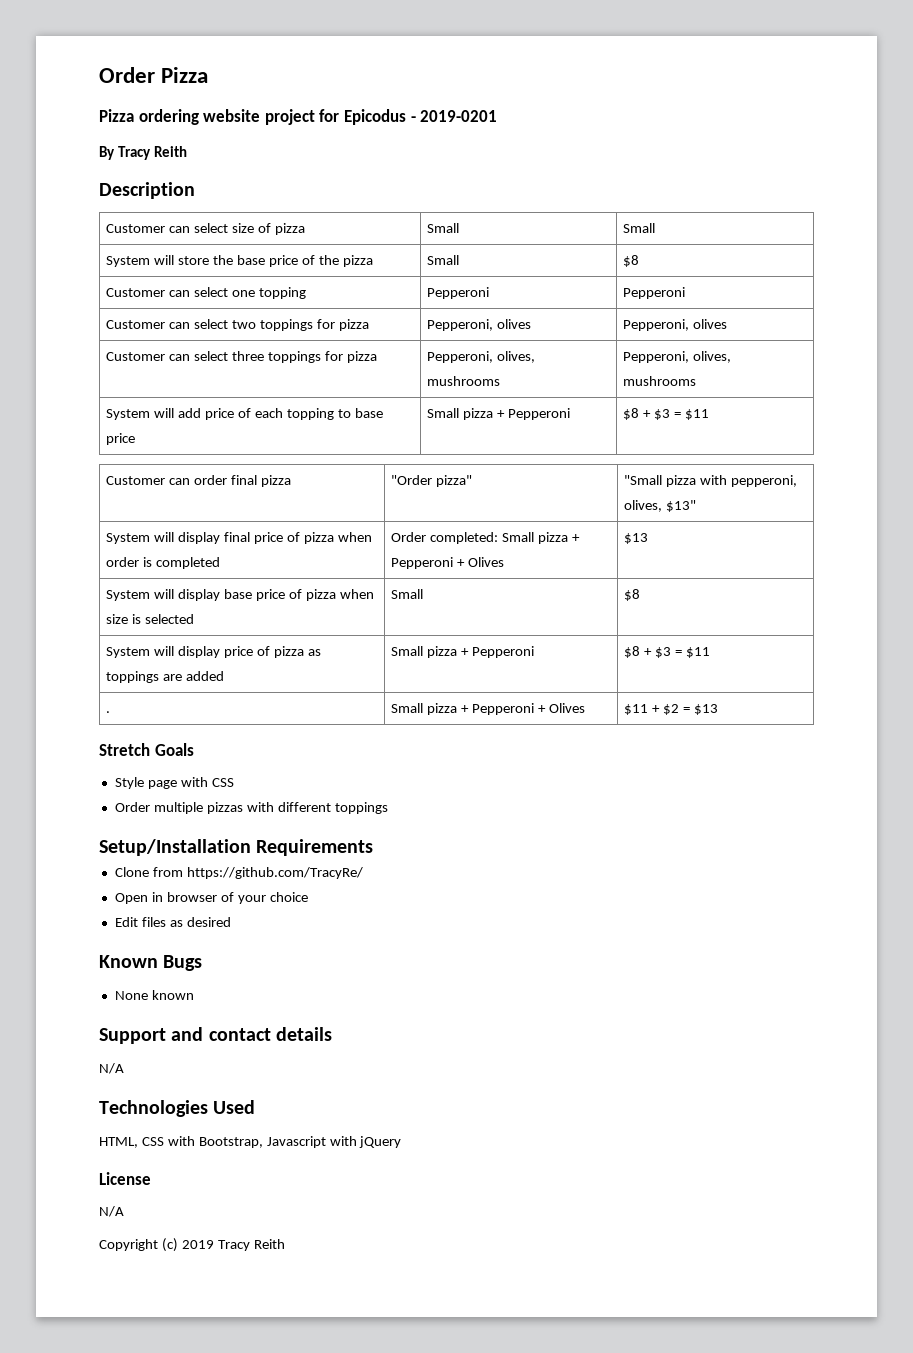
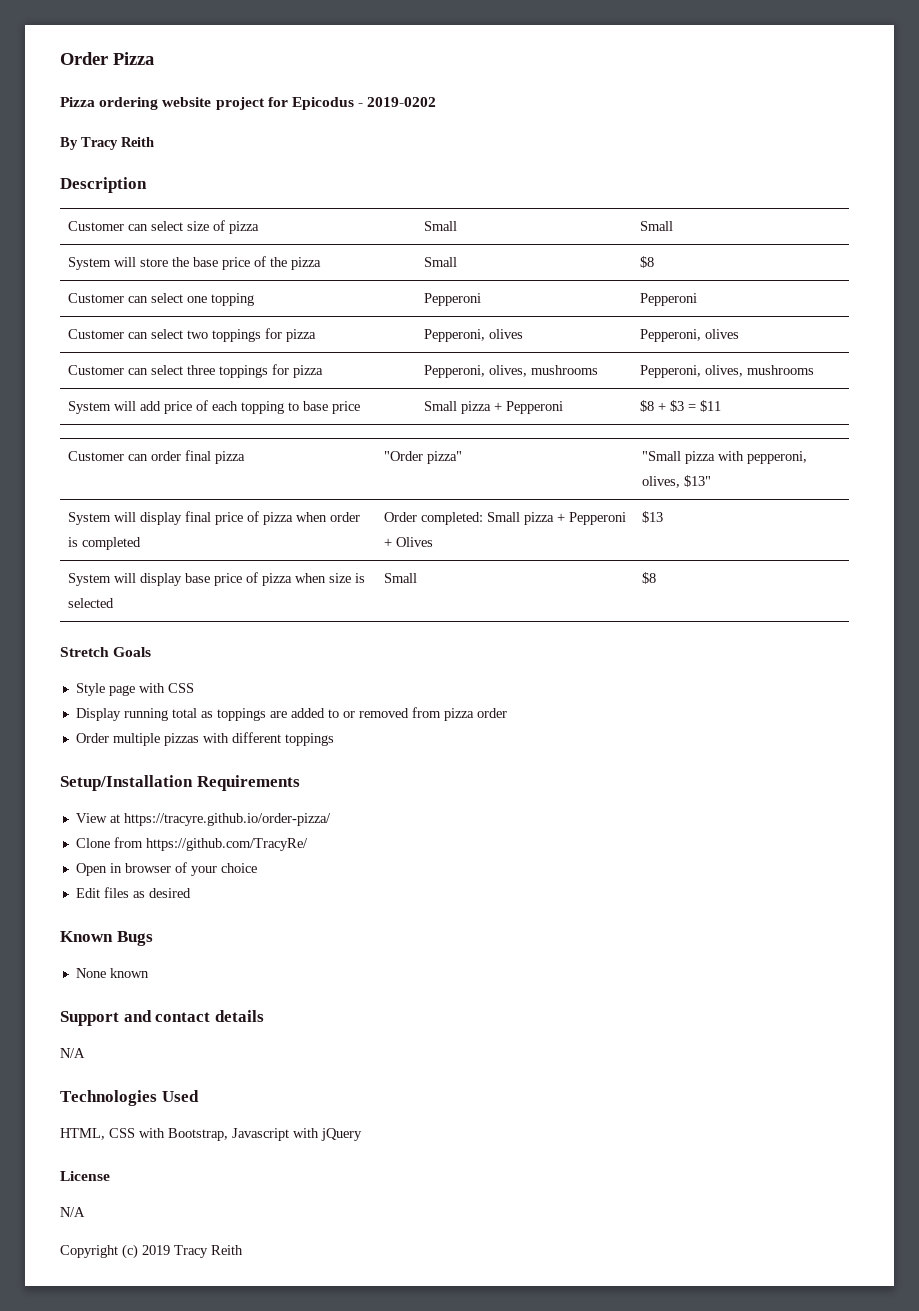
- Pizza ordering website project for Epicodus - 2019-0201
+ Pizza ordering website project for Epicodus - 2019-0202
- System will display price of pizza as toppings are added | Small pizza + Pepperoni | $8 + $3 = $11
- . | Small pizza + Pepperoni + Olives | $11 + $2 = $13
+ Display running total as toppings are added to or removed from pizza order
+ View at https://tracyre.github.io/order-pizza/

